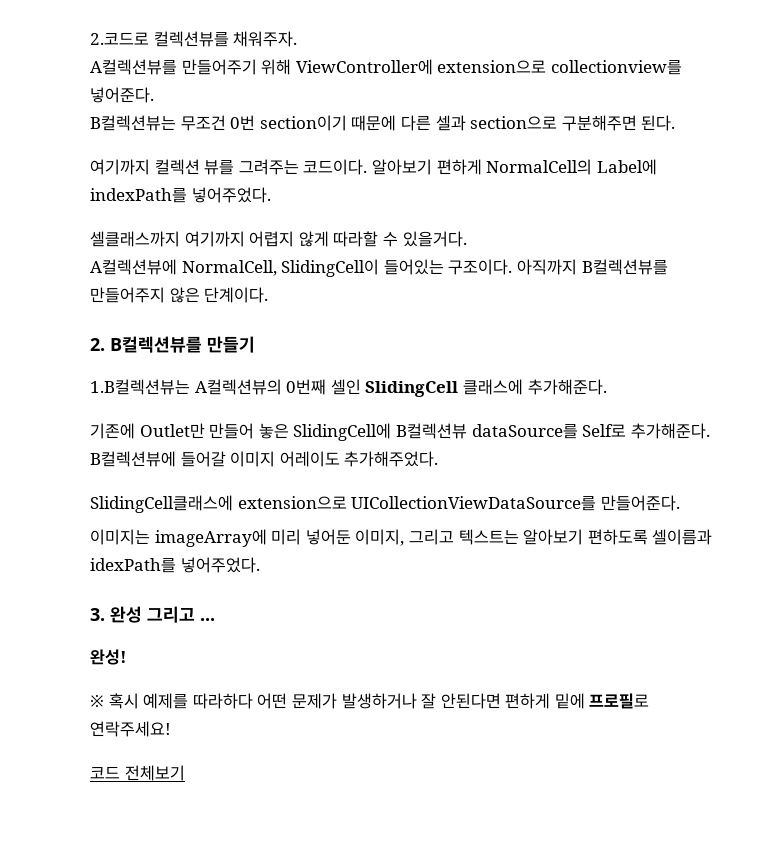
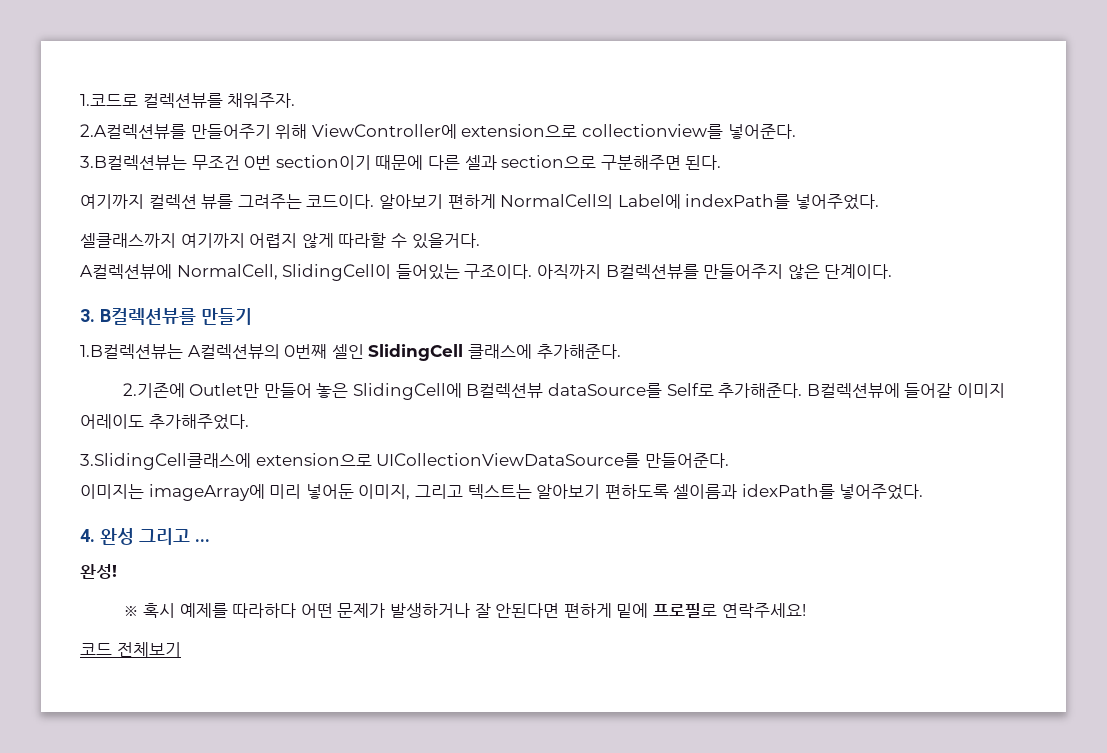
- 2.코드로 컬렉션뷰를 채워주자.
+ 1.코드로 컬렉션뷰를 채워주자.
- A컬렉션뷰를 만들어주기 위해 ViewController에 extension으로 collectionview를 넣어준다.
+ 2.A컬렉션뷰를 만들어주기 위해 ViewController에 extension으로 collectionview를 넣어준다.
- B컬렉션뷰는 무조건 0번 section이기 때문에 다른 셀과 section으로 구분해주면 된다.
+ 3.B컬렉션뷰는 무조건 0번 section이기 때문에 다른 셀과 section으로 구분해주면 된다.
- 2. B컬렉션뷰를 만들기
+ 3. B컬렉션뷰를 만들기
- 기존에 Outlet만 만들어 놓은 SlidingCell에 B컬렉션뷰 dataSource를 Self로 추가해준다.
+ 2.기존에 Outlet만 만들어 놓은 SlidingCell에 B컬렉션뷰 dataSource를 Self로 추가해준다.
- SlidingCell클래스에 extension으로 UICollectionViewDataSource를 만들어준다.
+ 3.SlidingCell클래스에 extension으로 UICollectionViewDataSource를 만들어준다.
- 3. 완성 그리고 ...
+ 4. 완성 그리고 ...

